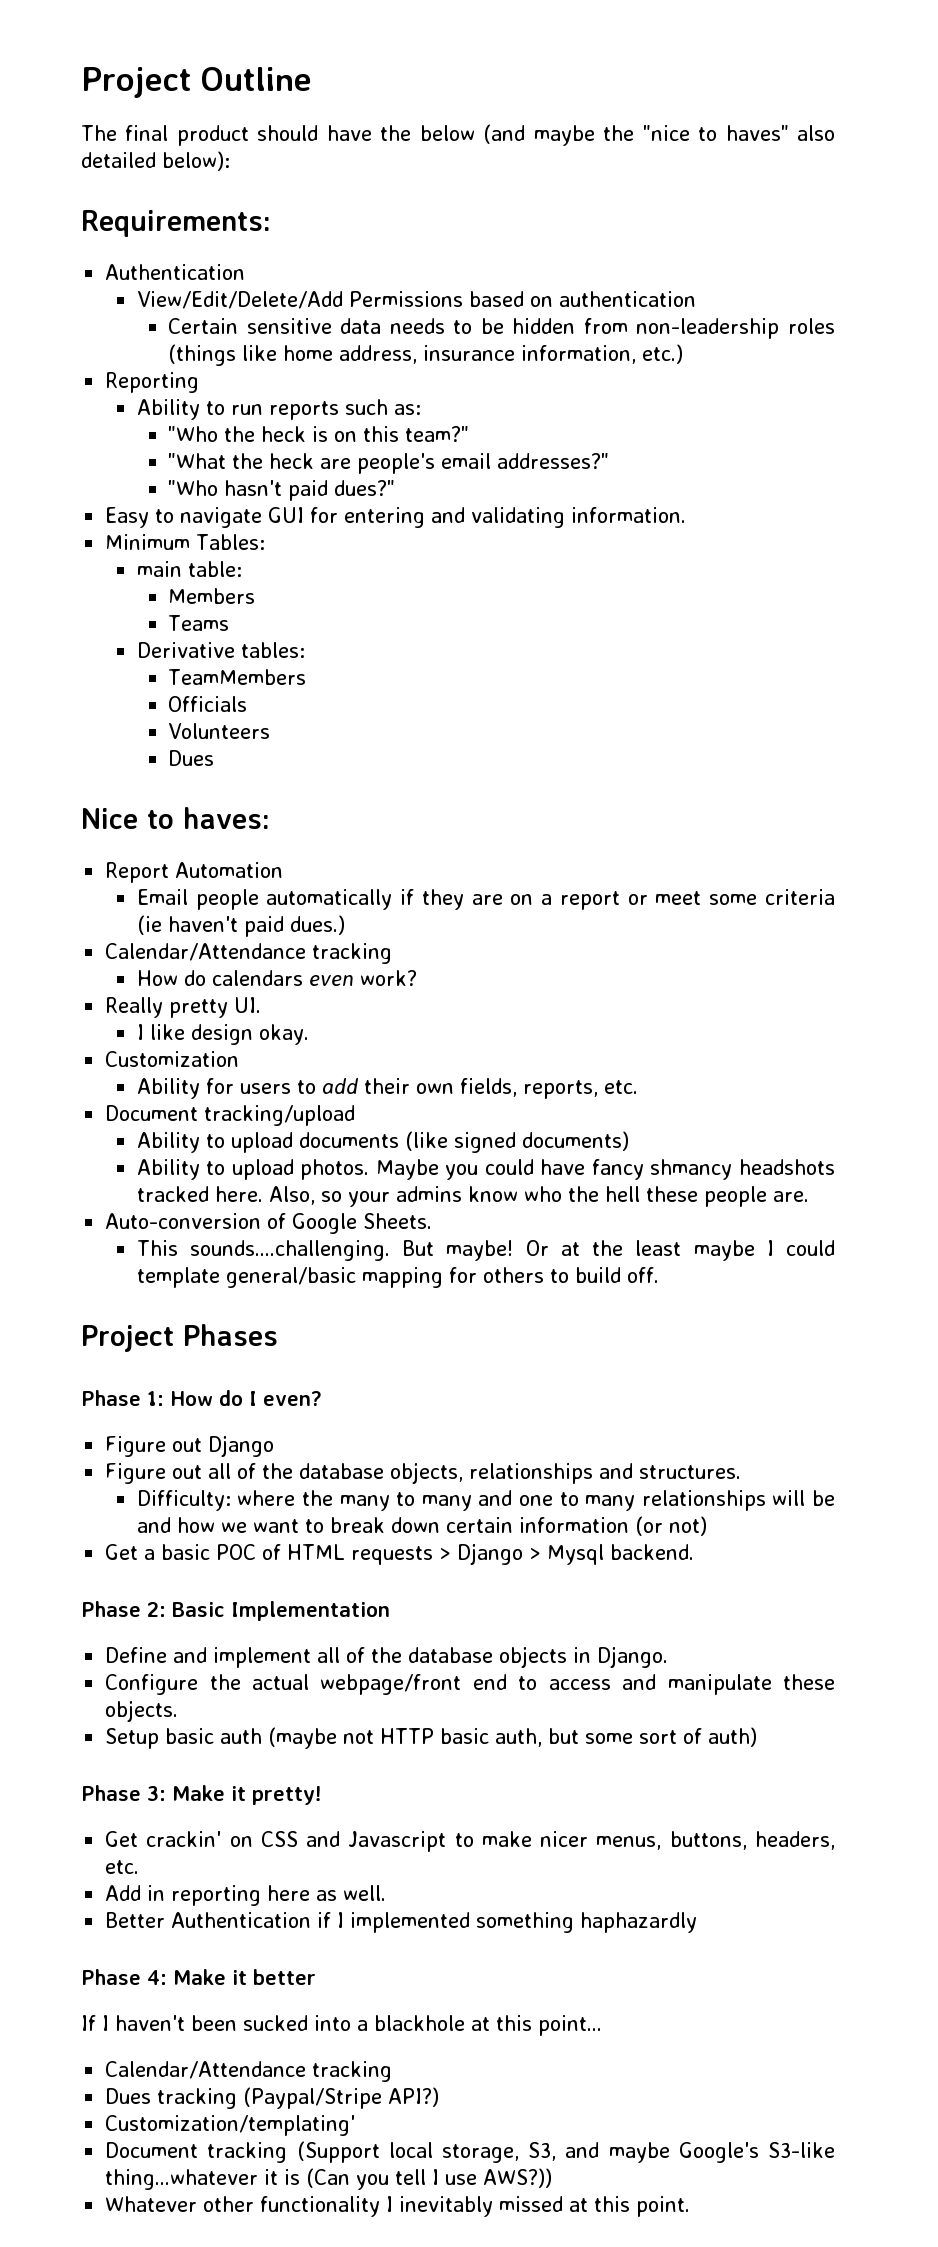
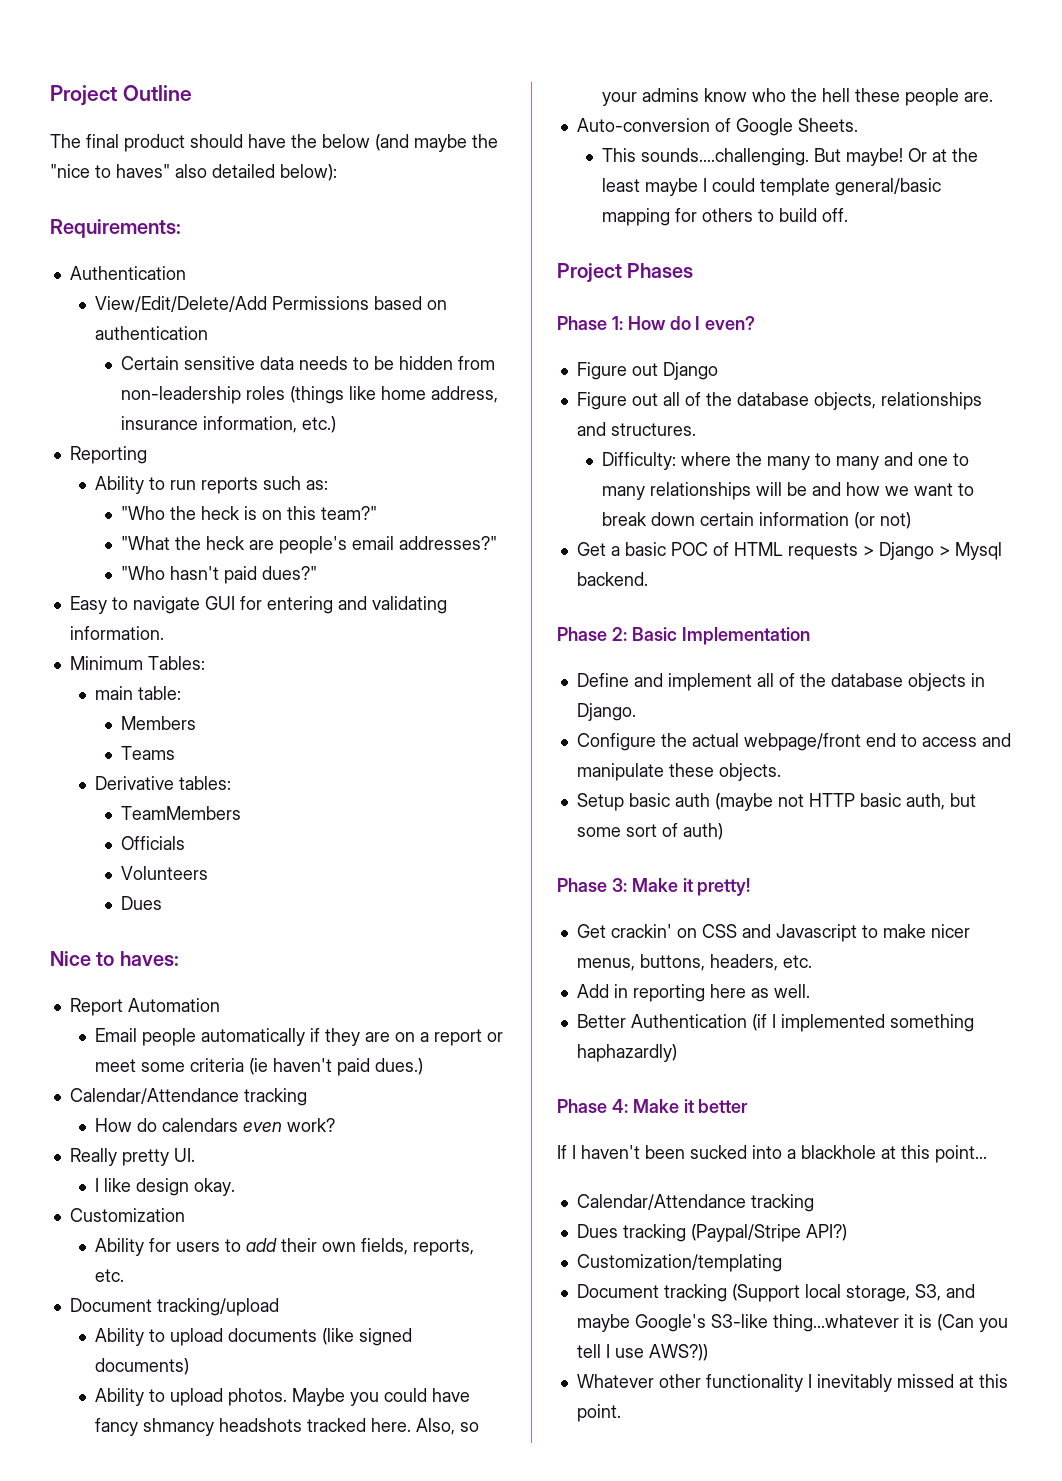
- Better Authentication if I implemented something haphazardly
+ Better Authentication (if I implemented something haphazardly)
- Customization/templating'
+ Customization/templating

